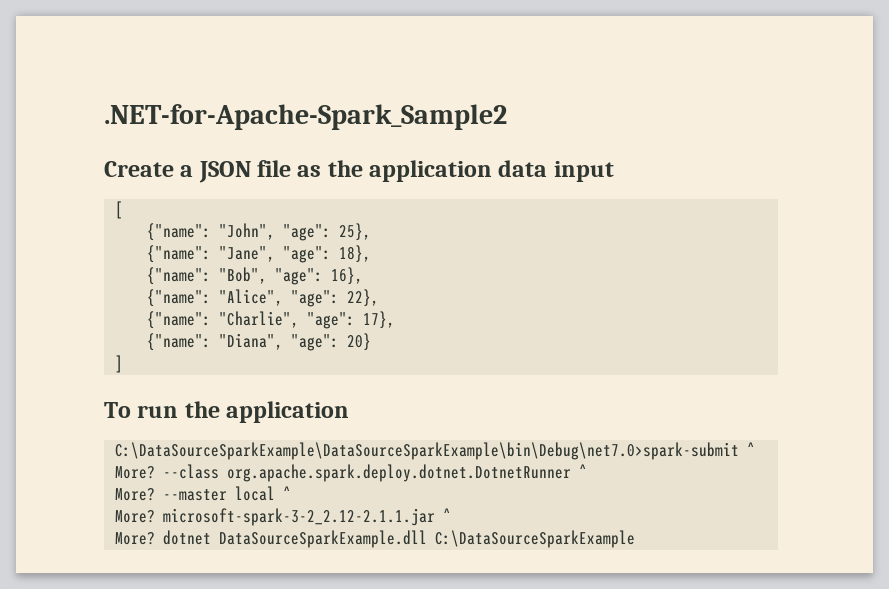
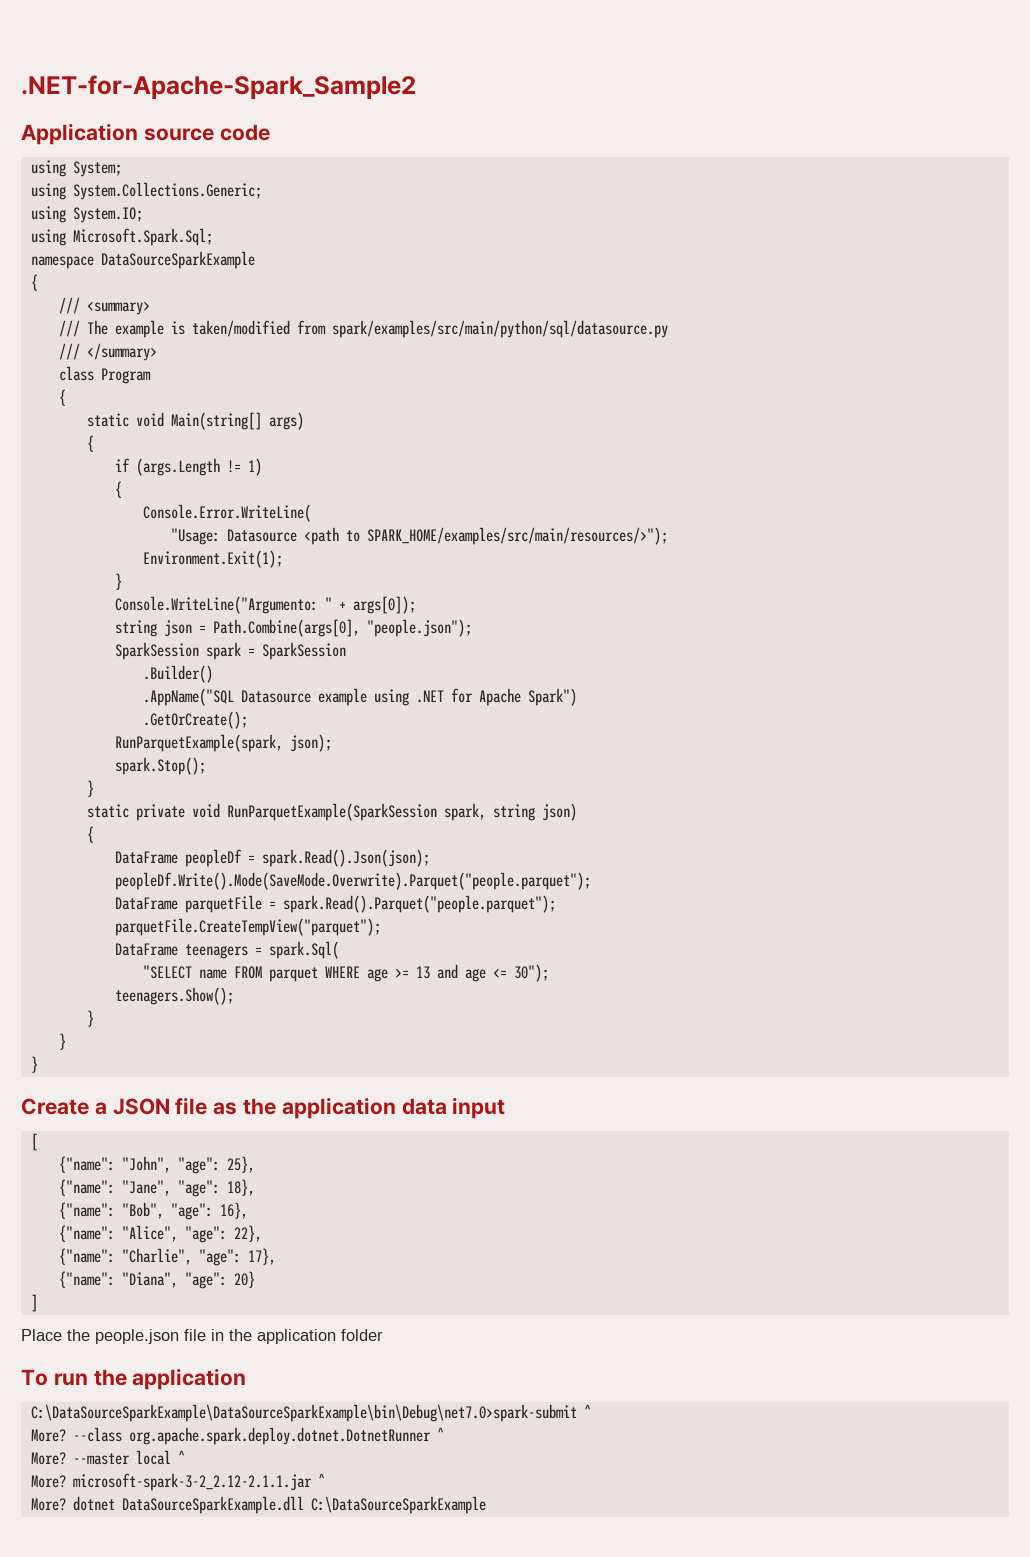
+ Application source code
+ using System;
+ using System.Collections.Generic;
+ using System.IO;
+ using Microsoft.Spark.Sql;
+ namespace DataSourceSparkExample
+ {
+ /// <summary>
+ /// The example is taken/modified from spark/examples/src/main/python/sql/datasource.py
+ /// </summary>
+ class Program
+ {
+ static void Main(string[] args)
+ {
+ if (args.Length != 1)
+ {
+ Console.Error.WriteLine(
+ "Usage: Datasource <path to SPARK_HOME/examples/src/main/resources/>");
+ Environment.Exit(1);
+ }
+ Console.WriteLine("Argumento: " + args[0]);
+ string json = Path.Combine(args[0], "people.json");
+ SparkSession spark = SparkSession
+ .Builder()
+ .AppName("SQL Datasource example using .NET for Apache Spark")
+ .GetOrCreate();
+ RunParquetExample(spark, json);
+ spark.Stop();
+ }
+ static private void RunParquetExample(SparkSession spark, string json)
+ {
+ DataFrame peopleDf = spark.Read().Json(json);
+ peopleDf.Write().Mode(SaveMode.Overwrite).Parquet("people.parquet");
+ DataFrame parquetFile = spark.Read().Parquet("people.parquet");
+ parquetFile.CreateTempView("parquet");
+ DataFrame teenagers = spark.Sql(
+ "SELECT name FROM parquet WHERE age >= 13 and age <= 30");
+ teenagers.Show();
+ }
+ }
+ }
+ Place the people.json file in the application folder

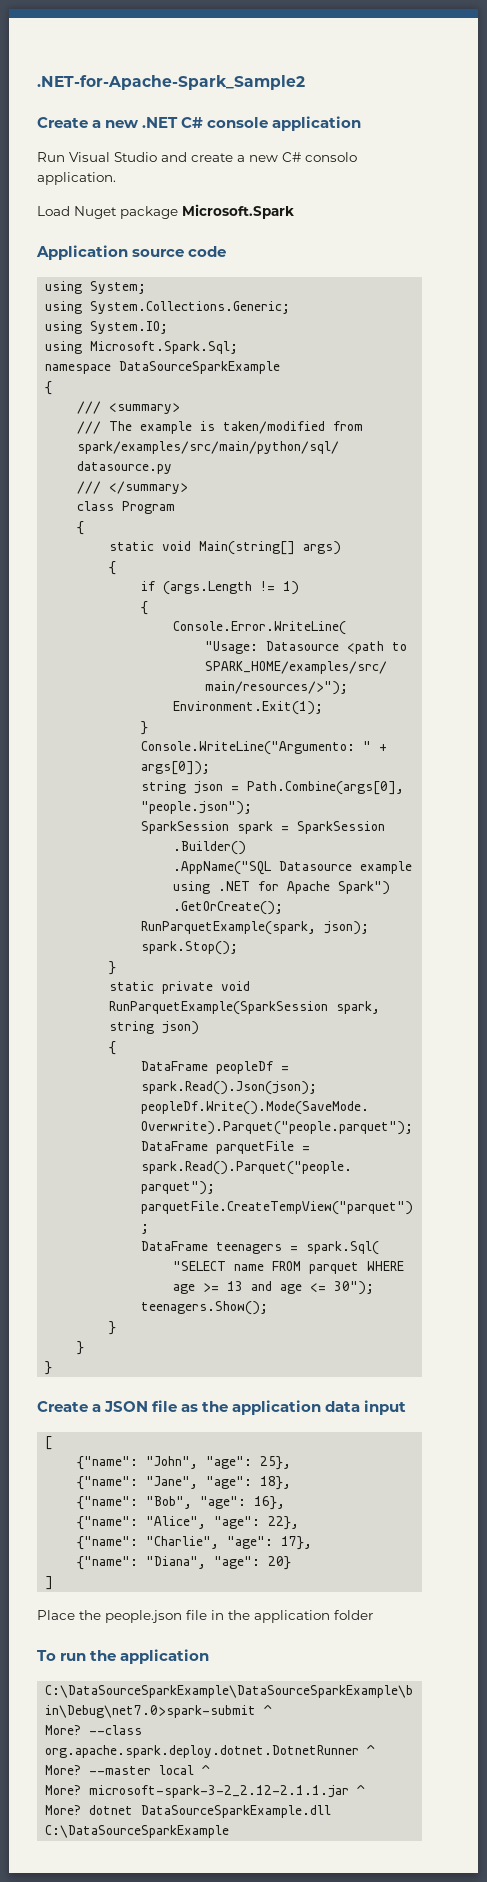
+ Create a new .NET C# console application
+ Run Visual Studio and create a new C# consolo application.
+ Load Nuget package Microsoft.Spark

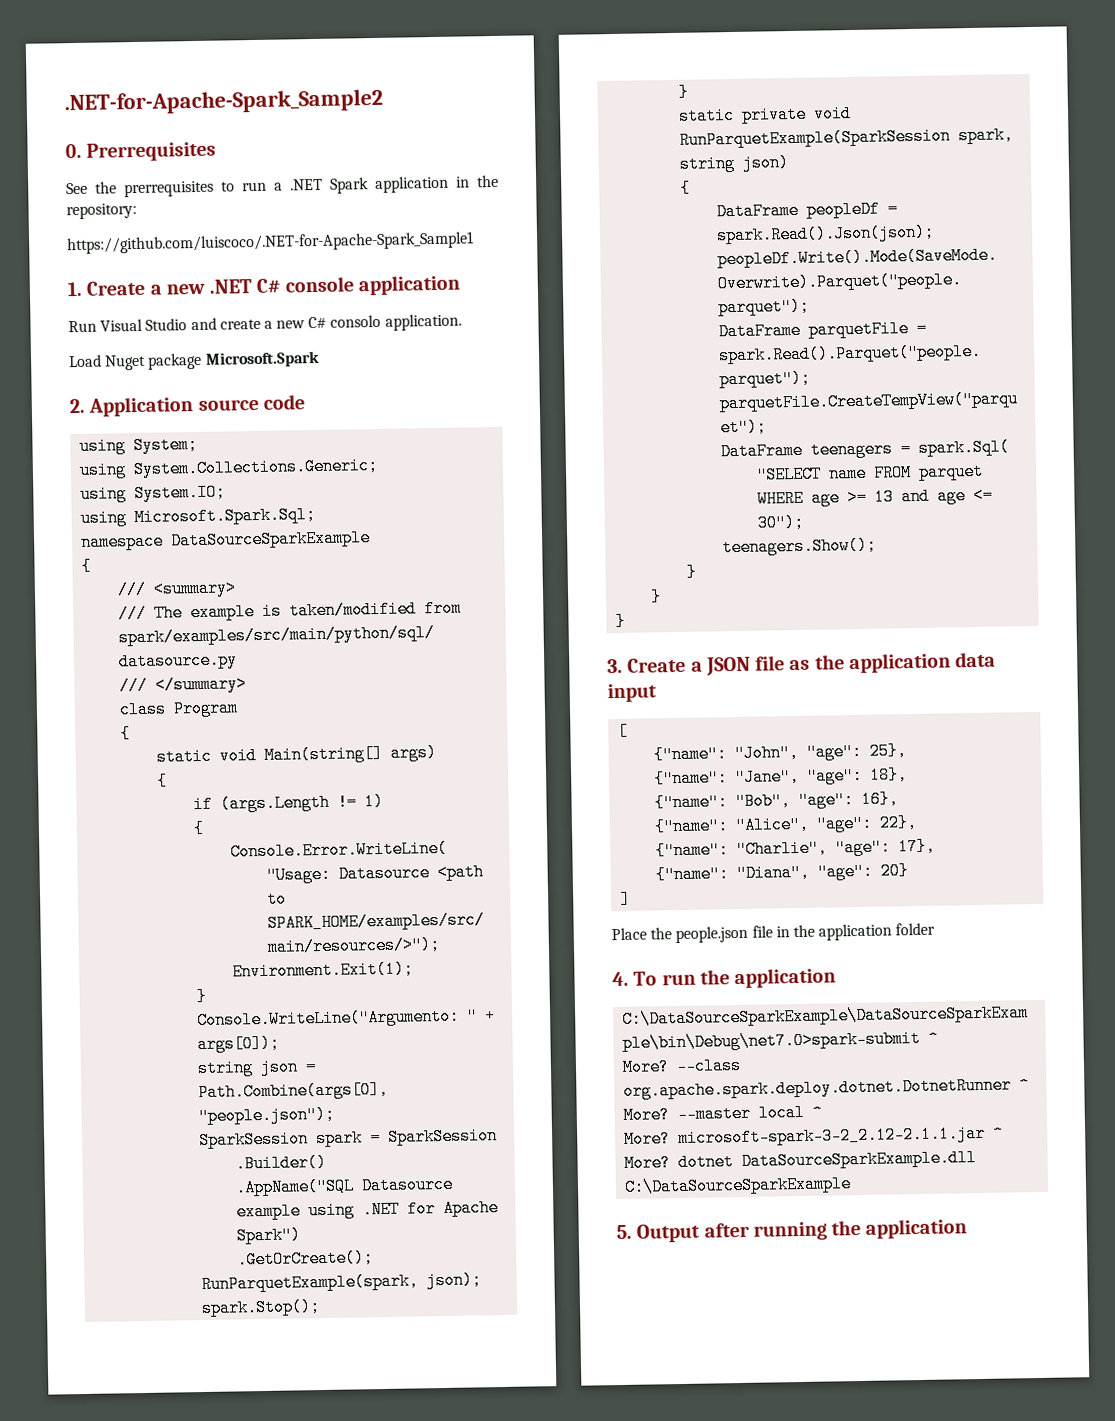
- Create a new .NET C# console application
+ 0. Prerrequisites
+ See the prerrequisites to run a .NET Spark application in the repository:
+ https://github.com/luiscoco/.NET-for-Apache-Spark_Sample1
+ 1. Create a new .NET C# console application
- Application source code
+ 2. Application source code
- Create a JSON file as the application data input
+ 3. Create a JSON file as the application data input
- To run the application
+ 4. To run the application
+ 5. Output after running the application

